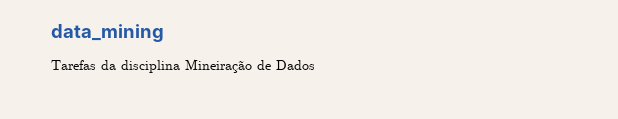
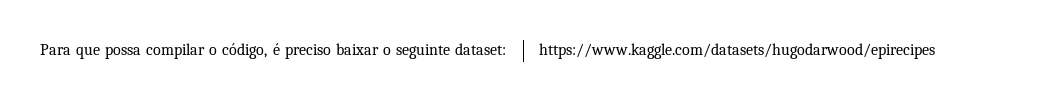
- data_mining
- Tarefas da disciplina Mineiração de Dados
+ Para que possa compilar o código, é preciso baixar o seguinte dataset: https://www.kaggle.com/datasets/hugodarwood/epirecipes

